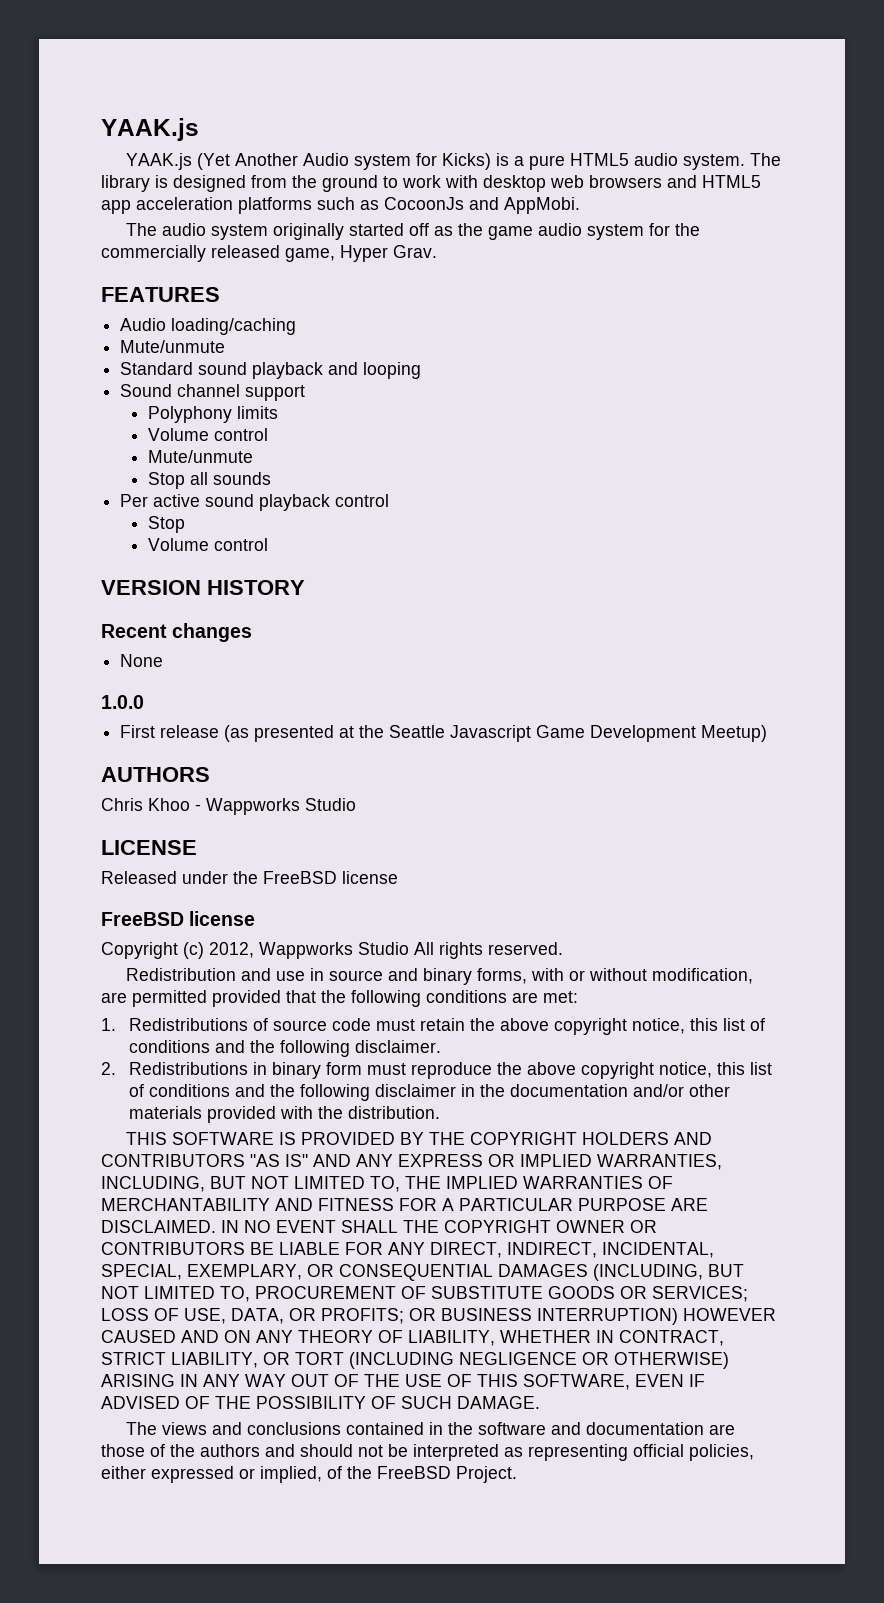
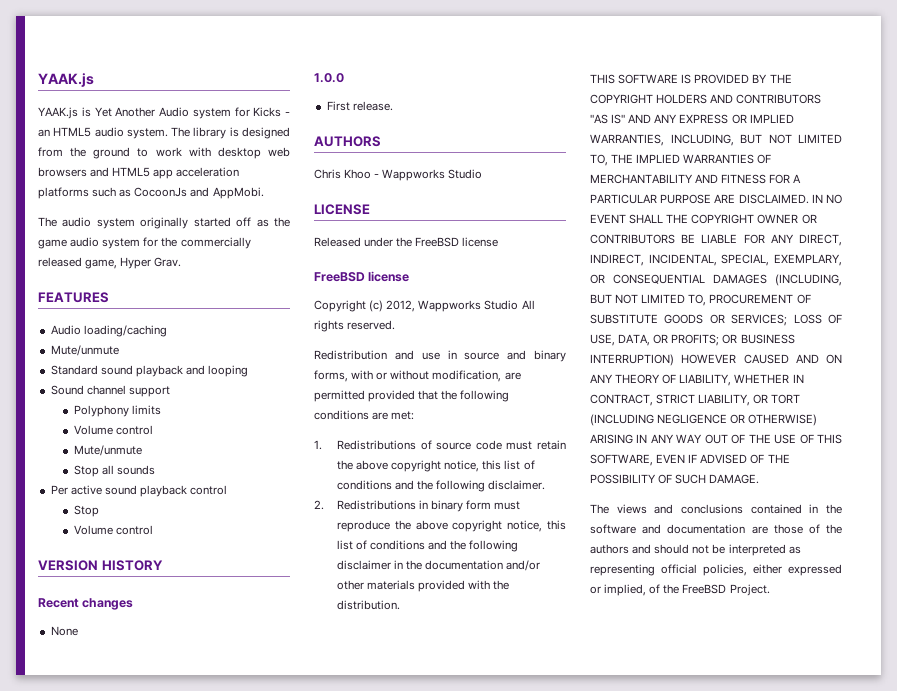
- YAAK.js (Yet Another Audio system for Kicks) is a pure HTML5 audio system.
+ YAAK.js is Yet Another Audio system for Kicks - an HTML5 audio system.
- First release (as presented at the Seattle Javascript Game Development Meetup)
+ First release.

